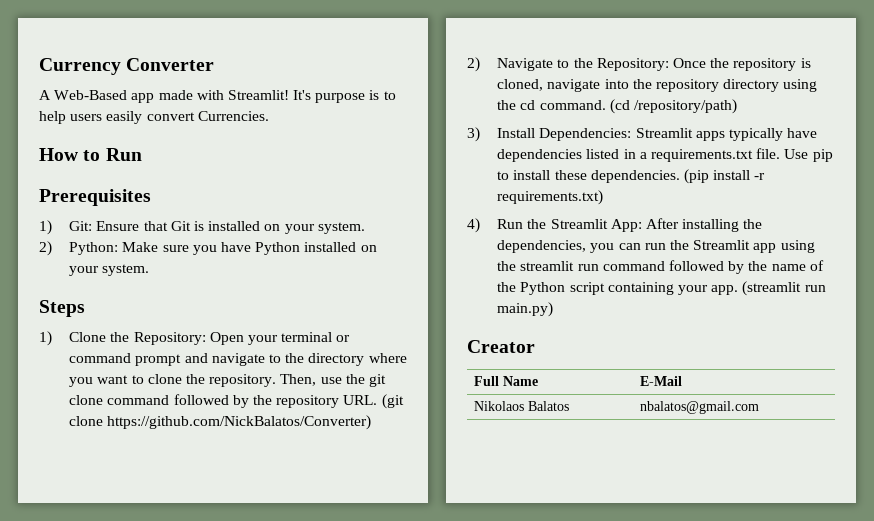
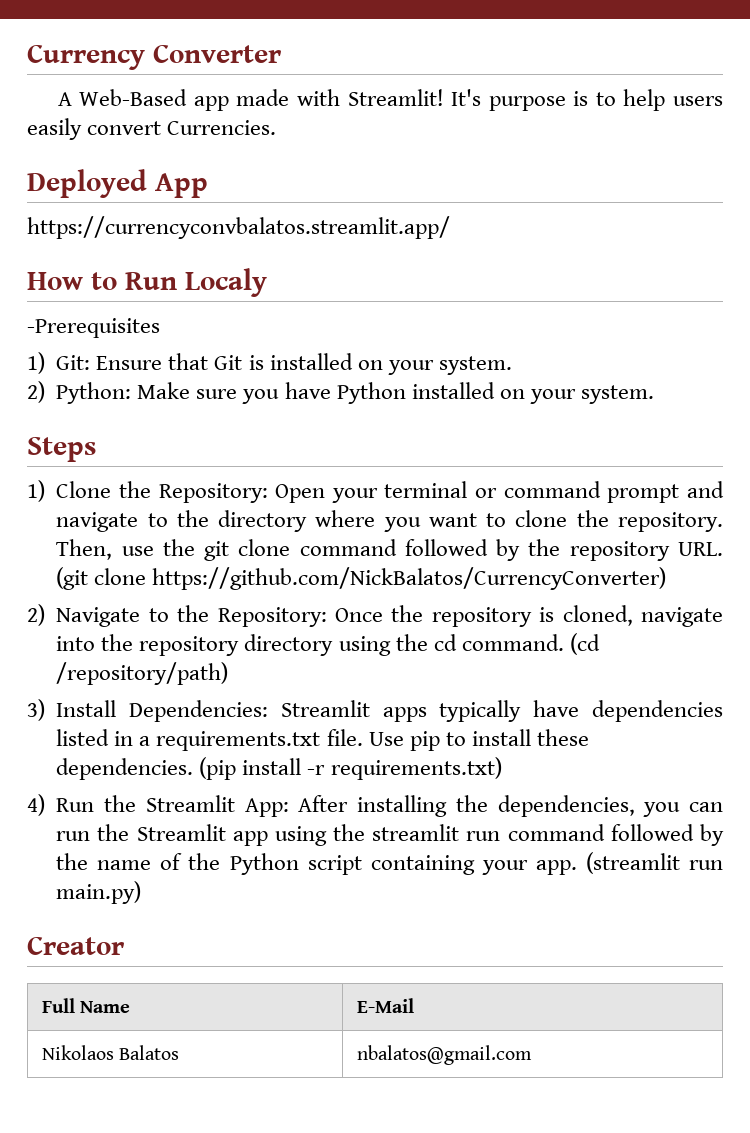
+ Deployed App
+ https://currencyconvbalatos.streamlit.app/
- How to Run
- Prerequisites
+ How to Run Localy
+ -Prerequisites
- Then, use the git clone command followed by the repository URL. (git clone https://github.com/NickBalatos/Converter)
+ Then, use the git clone command followed by the repository URL. (git clone https://github.com/NickBalatos/CurrencyConverter)

